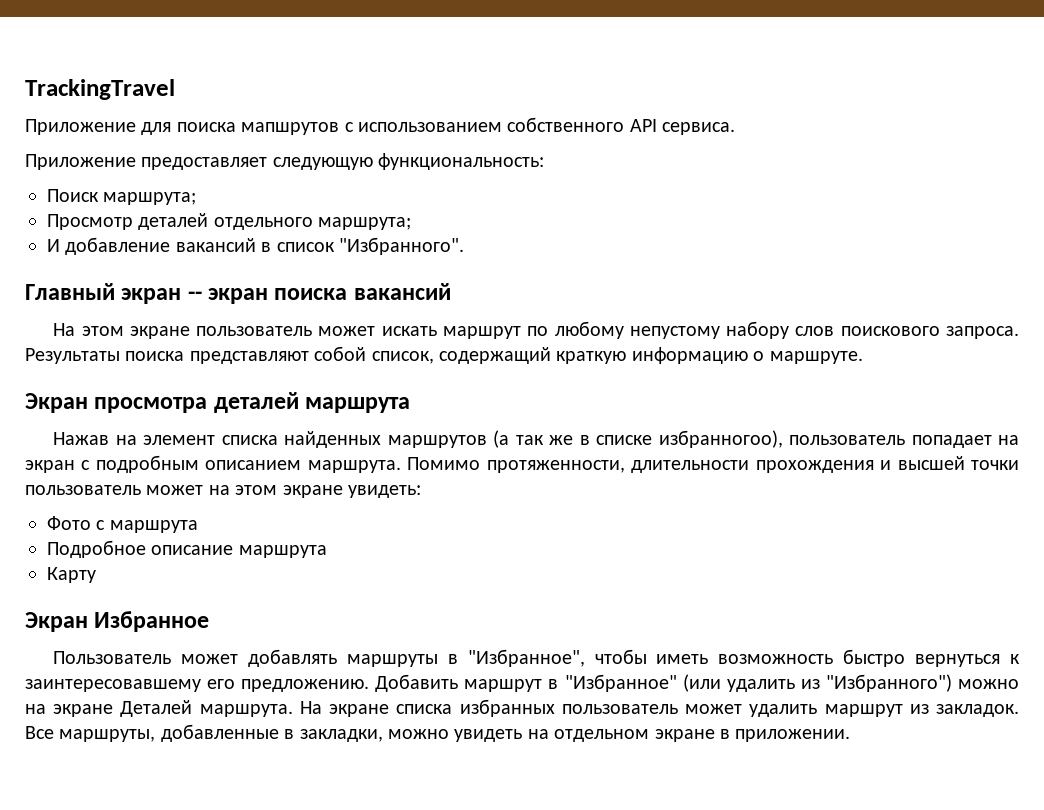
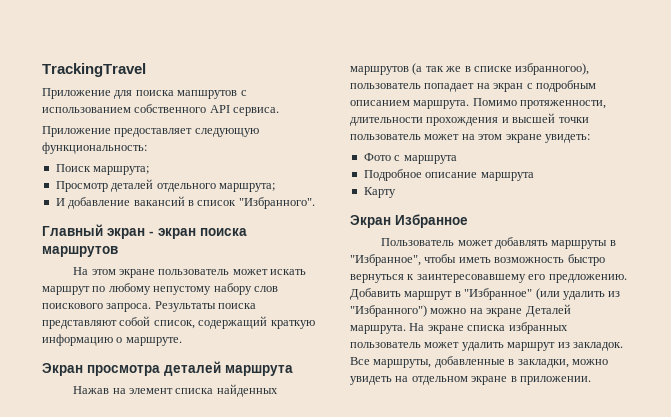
- Главный экран -- экран поиска вакансий
+ Главный экран - экран поиска маршрутов

